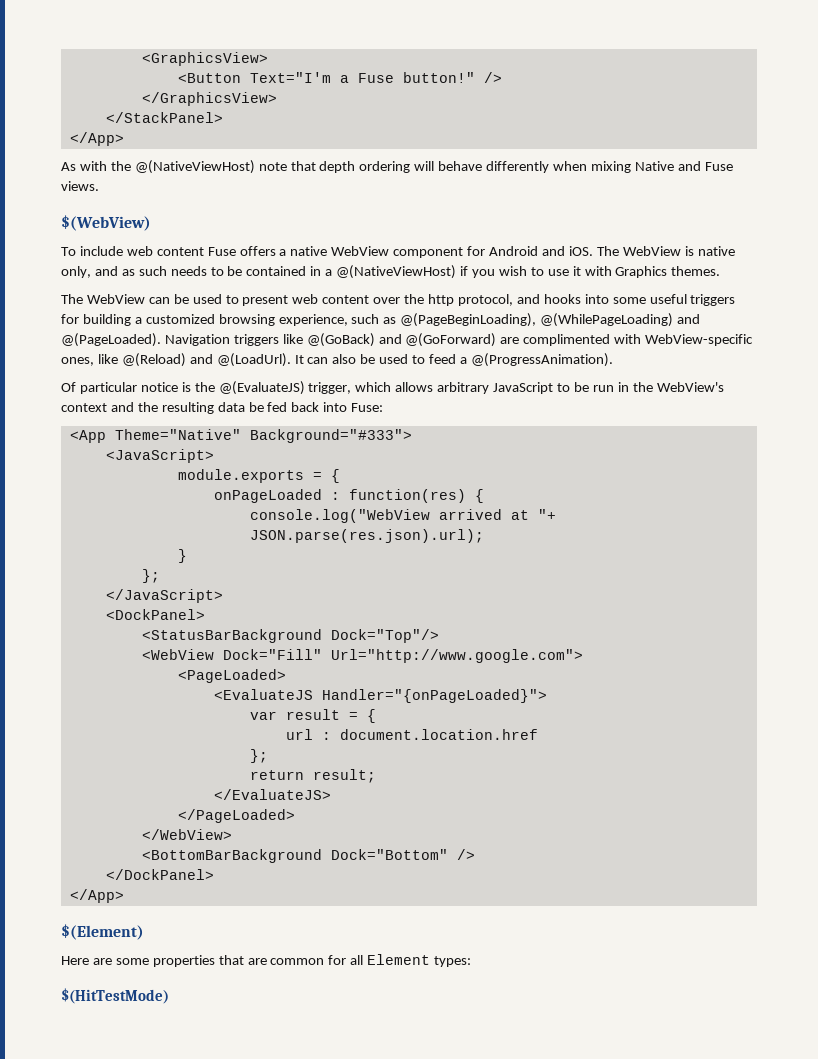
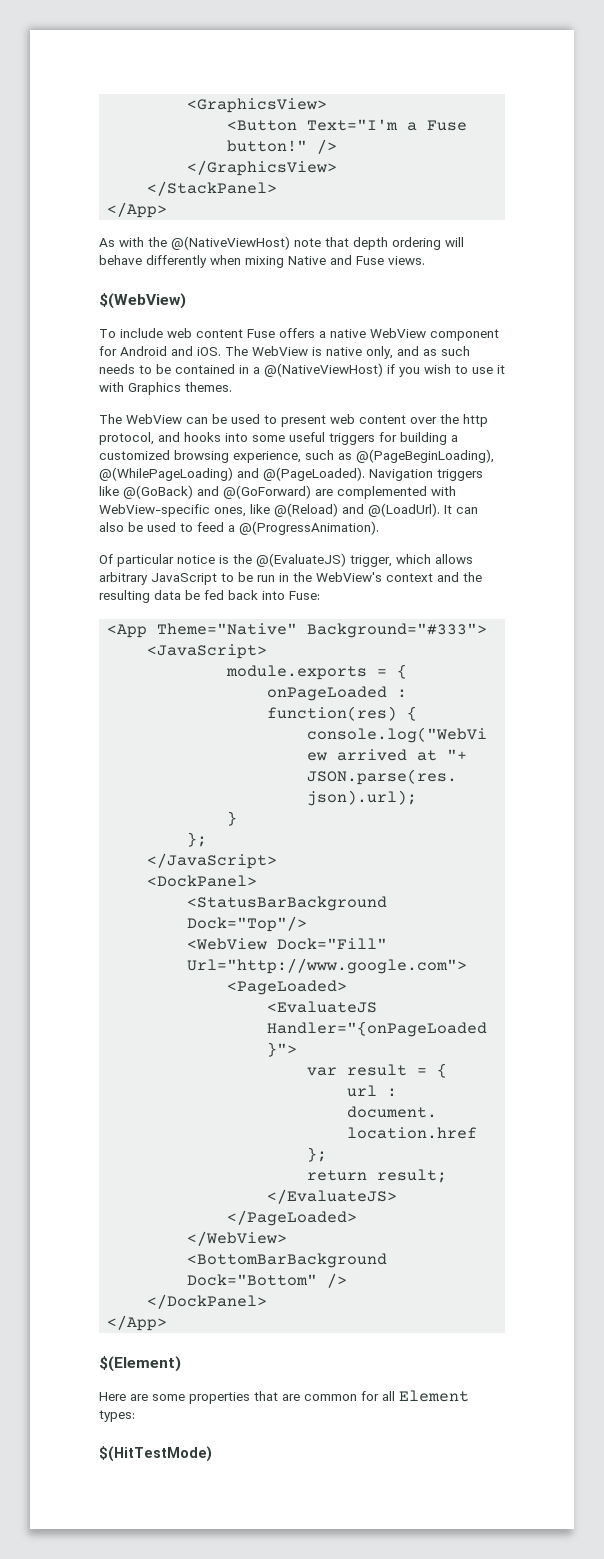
- Navigation triggers like @(GoBack) and @(GoForward) are complimented with WebView-specific ones, like @(Reload) and @(LoadUrl).
+ Navigation triggers like @(GoBack) and @(GoForward) are complemented with WebView-specific ones, like @(Reload) and @(LoadUrl).

